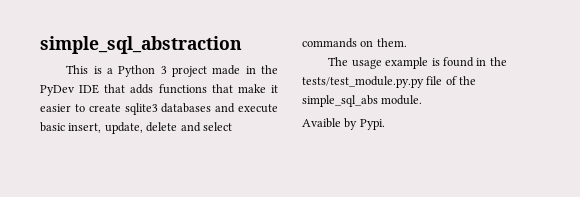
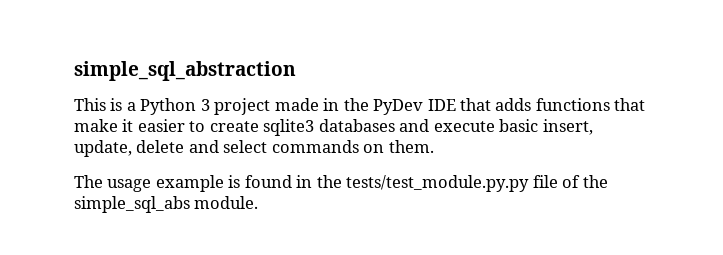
- Avaible by Pypi.

